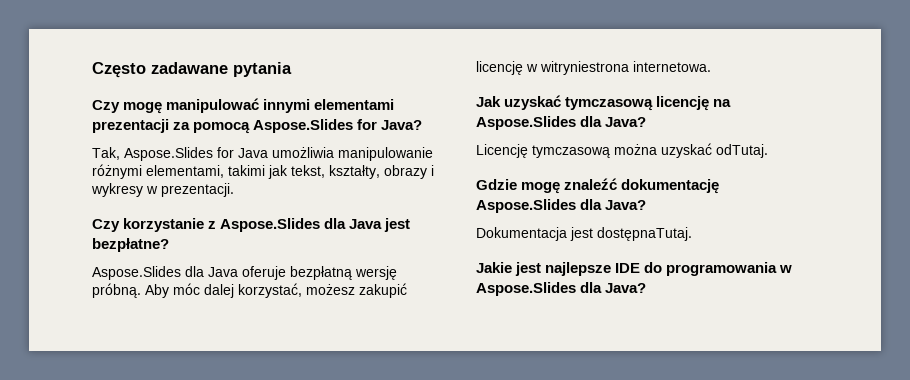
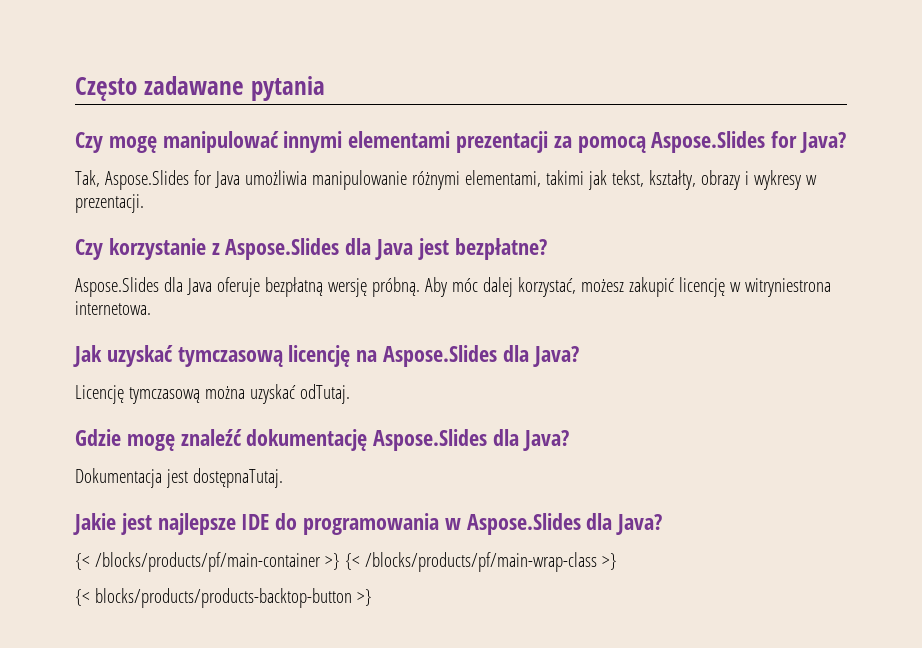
+ {< /blocks/products/pf/main-container >} {< /blocks/products/pf/main-wrap-class >}
+ {< blocks/products/products-backtop-button >}

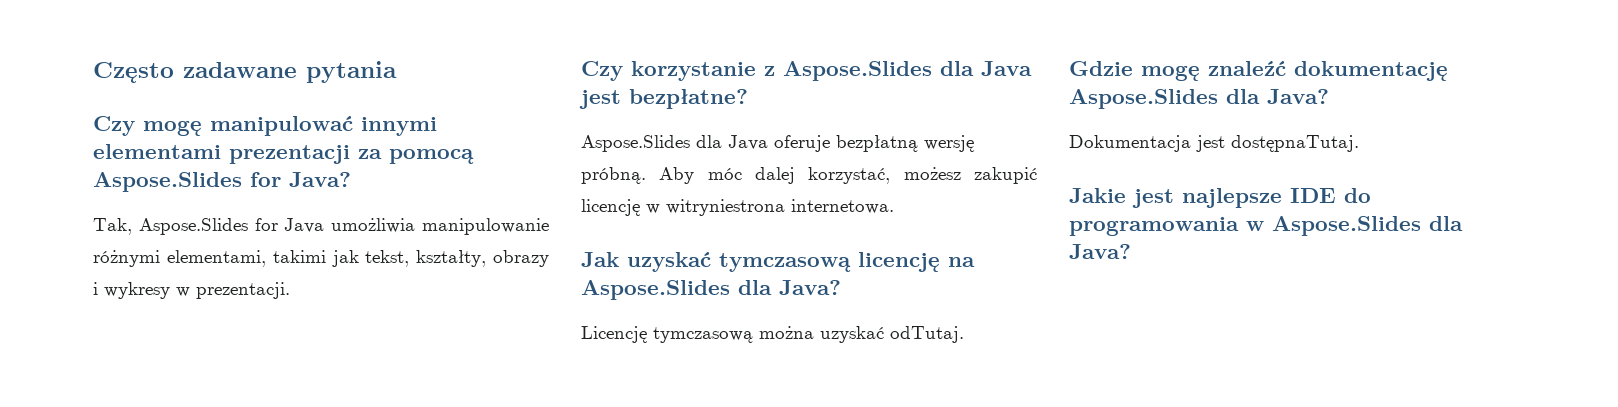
- {< /blocks/products/pf/main-container >} {< /blocks/products/pf/main-wrap-class >}
- {< blocks/products/products-backtop-button >}

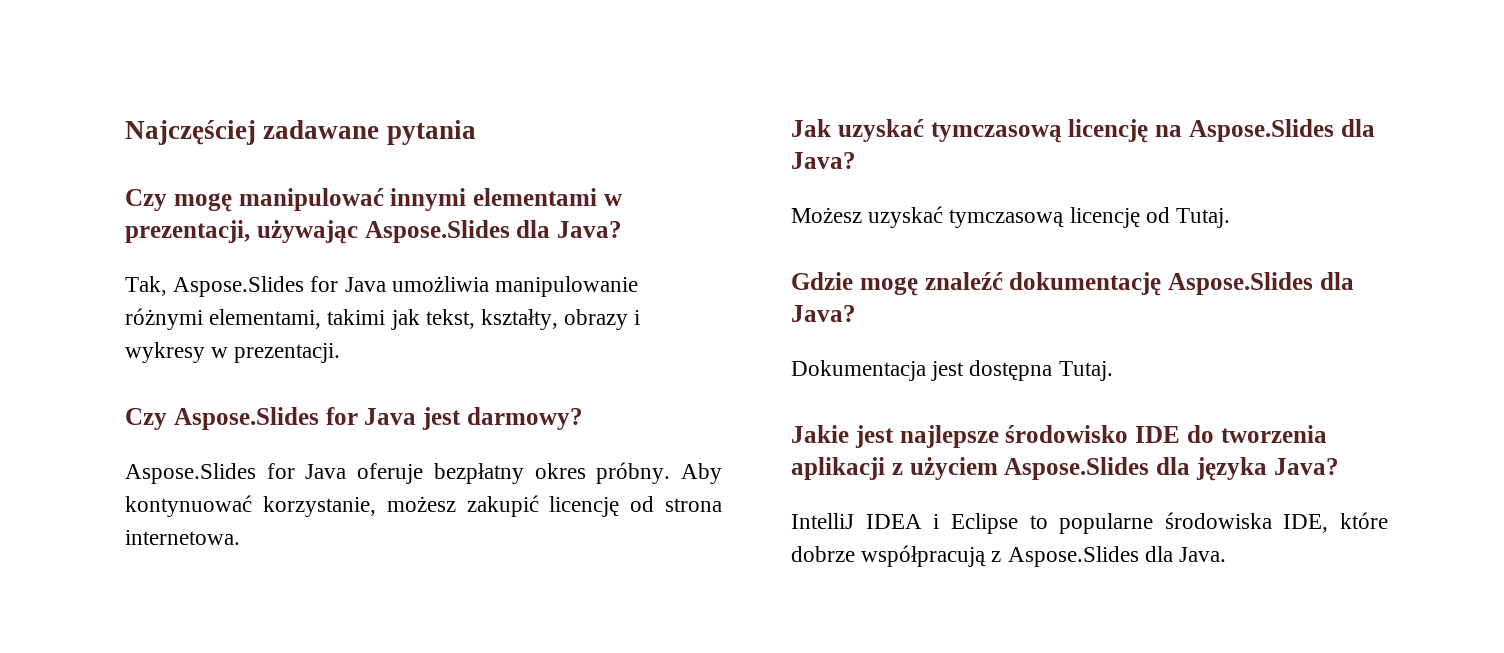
- Często zadawane pytania
+ Najczęściej zadawane pytania
- Czy mogę manipulować innymi elementami prezentacji za pomocą Aspose.Slides for Java?
+ Czy mogę manipulować innymi elementami w prezentacji, używając Aspose.Slides dla Java?
- Czy korzystanie z Aspose.Slides dla Java jest bezpłatne?
- Aspose.Slides dla Java oferuje bezpłatną wersję próbną. Aby móc dalej korzystać, możesz zakupić licencję w witryniestrona internetowa.
+ Czy Aspose.Slides for Java jest darmowy?
+ Aspose.Slides for Java oferuje bezpłatny okres próbny. Aby kontynuować korzystanie, możesz zakupić licencję od strona internetowa.
- Licencję tymczasową można uzyskać odTutaj.
+ Możesz uzyskać tymczasową licencję od Tutaj.
- Dokumentacja jest dostępnaTutaj.
+ Dokumentacja jest dostępna Tutaj.
- Jakie jest najlepsze IDE do programowania w Aspose.Slides dla Java?
+ Jakie jest najlepsze środowisko IDE do tworzenia aplikacji z użyciem Aspose.Slides dla języka Java?
+ IntelliJ IDEA i Eclipse to popularne środowiska IDE, które dobrze współpracują z Aspose.Slides dla Java.

